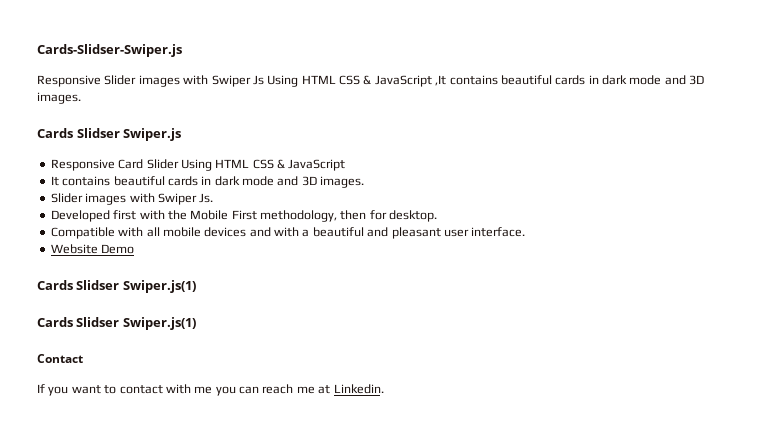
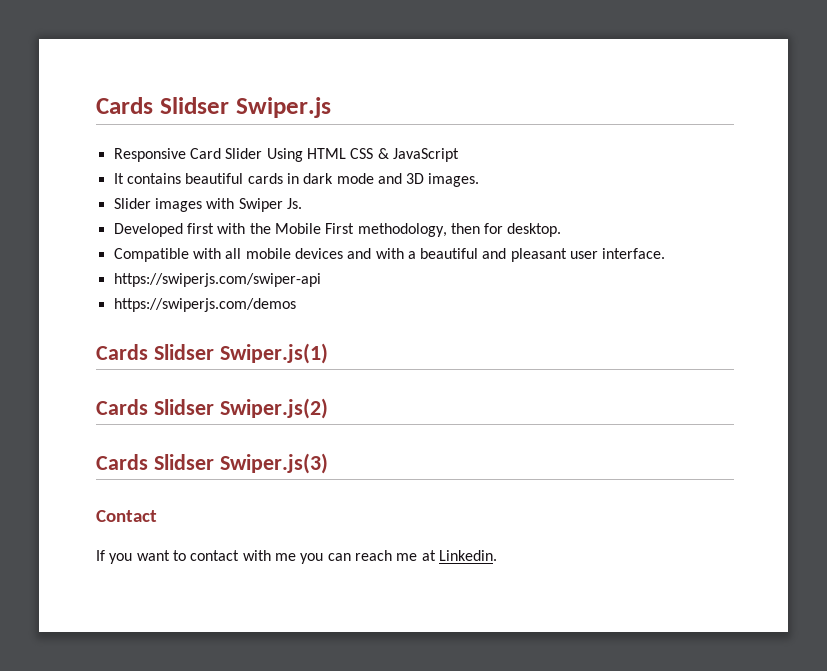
- Cards-Slidser-Swiper.js
- Responsive Slider images with Swiper Js Using HTML CSS & JavaScript ,It contains beautiful cards in dark mode and 3D images.
- Website Demo
+ https://swiperjs.com/swiper-api
+ https://swiperjs.com/demos
  Cards Slidser Swiper.js(1)
- Cards Slidser Swiper.js(1)
+ Cards Slidser Swiper.js(2)
+ Cards Slidser Swiper.js(3)

